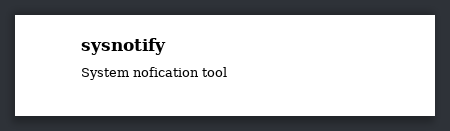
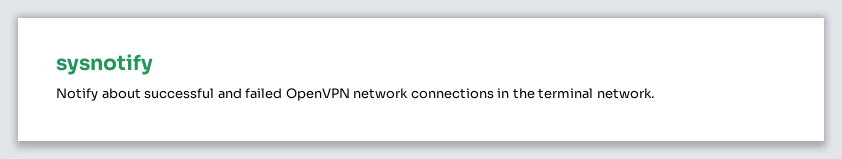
- System nofication tool
+ Notify about successful and failed OpenVPN network connections in the terminal network.

